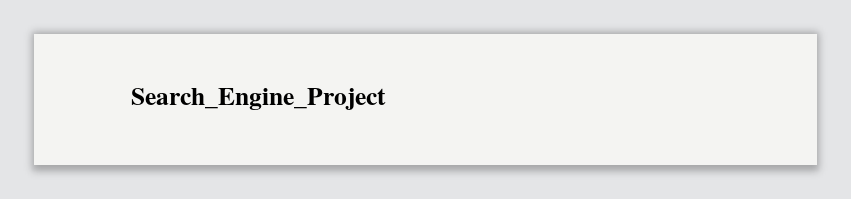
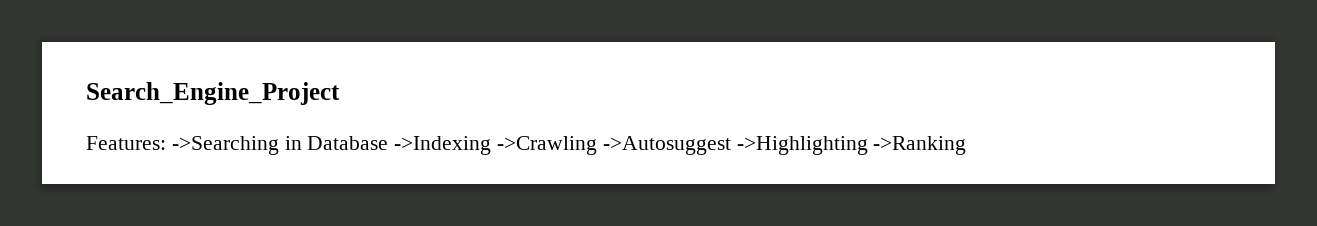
+ Features: ->Searching in Database ->Indexing ->Crawling ->Autosuggest ->Highlighting ->Ranking

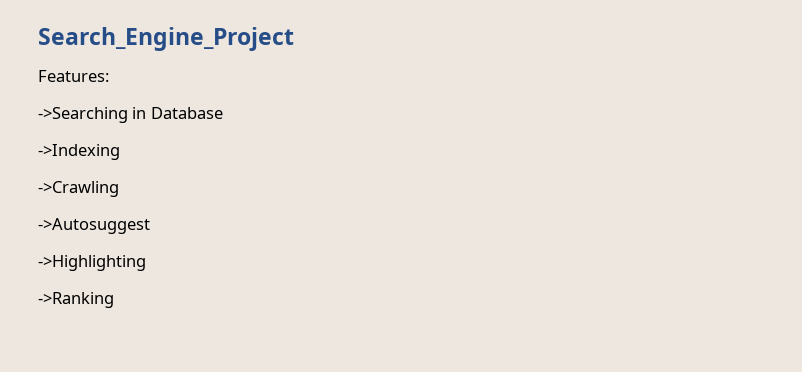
- Features: ->Searching in Database ->Indexing ->Crawling ->Autosuggest ->Highlighting ->Ranking
+ Features:
+ ->Searching in Database
+ ->Indexing
+ ->Crawling
+ ->Autosuggest
+ ->Highlighting
+ ->Ranking

